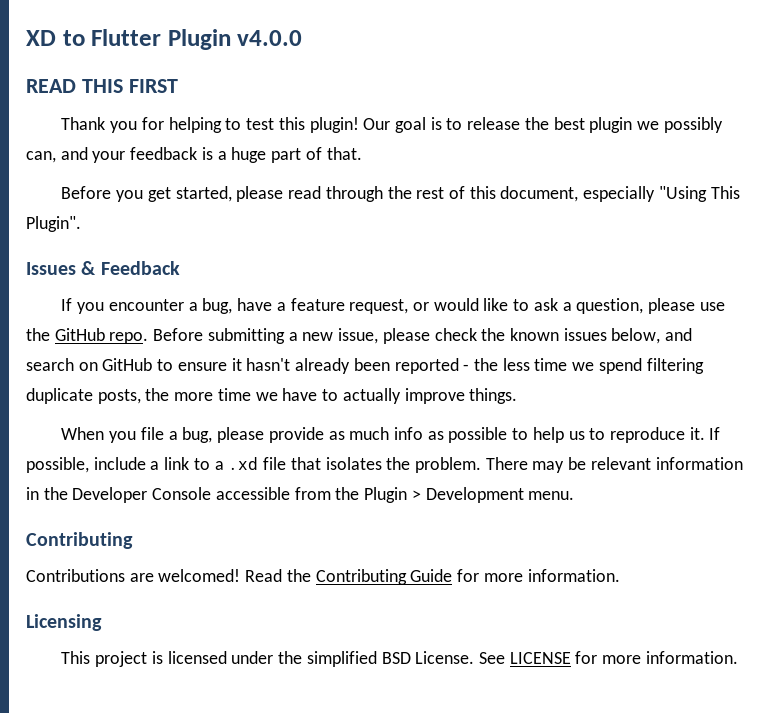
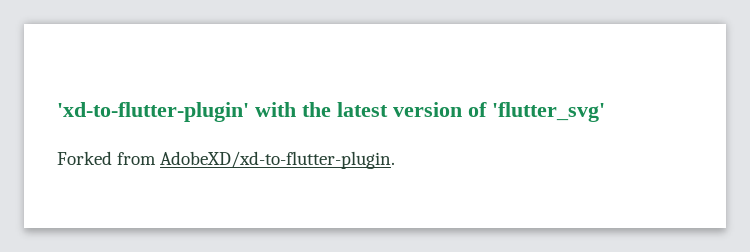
- XD to Flutter Plugin v4.0.0
- READ THIS FIRST
- Thank you for helping to test this plugin! Our goal is to release the best plugin we possibly can, and your feedback is a huge part of that.
- Before you get started, please read through the rest of this document, especially "Using This Plugin".
- Issues & Feedback
- If you encounter a bug, have a feature request, or would like to ask a question, please use the GitHub repo. Before submitting a new issue, please check the known issues below, and search on GitHub to ensure it hasn't already been reported - the less time we spend filtering duplicate posts, the more time we have to actually improve things.
- When you file a bug, please provide as much info as possible to help us to reproduce it. If possible, include a link to a .xd file that isolates the problem. There may be relevant information in the Developer Console accessible from the Plugin > Development menu.
- Contributing
- Contributions are welcomed! Read the Contributing Guide for more information.
- Licensing
- This project is licensed under the simplified BSD License. See LICENSE for more information.
+ 'xd-to-flutter-plugin' with the latest version of 'flutter_svg'
+ Forked from AdobeXD/xd-to-flutter-plugin.

